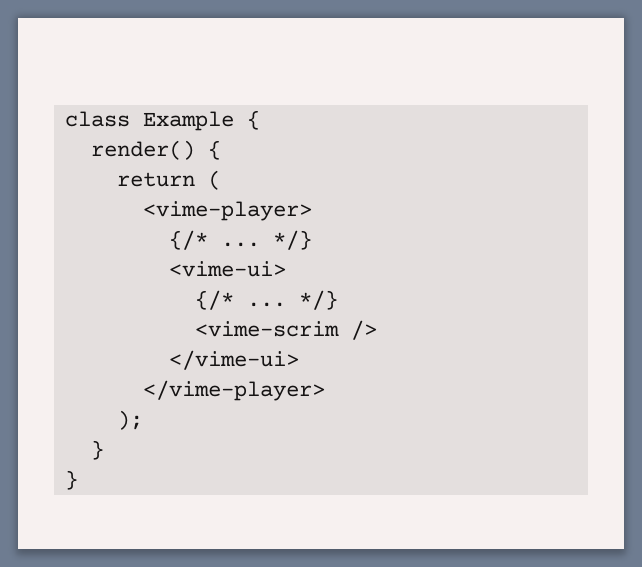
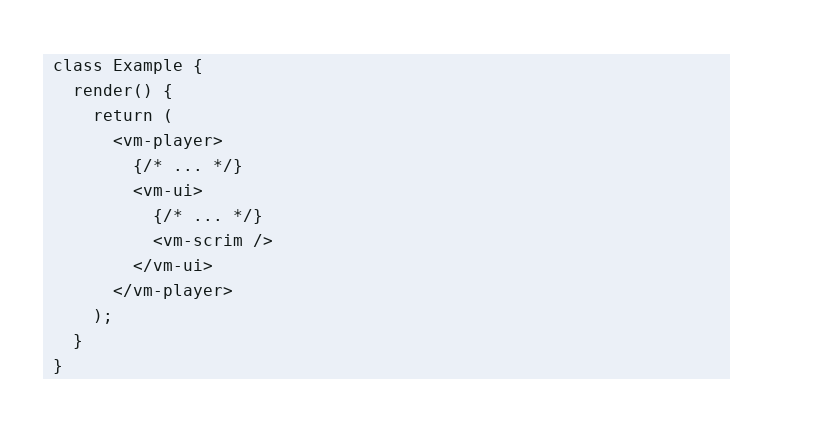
- <vime-player>
+ <vm-player>
  {/* ... */}
- <vime-ui>
+ <vm-ui>
  {/* ... */}
- <vime-scrim />
+ <vm-scrim />
- </vime-ui>
- </vime-player>
+ </vm-ui>
+ </vm-player>

